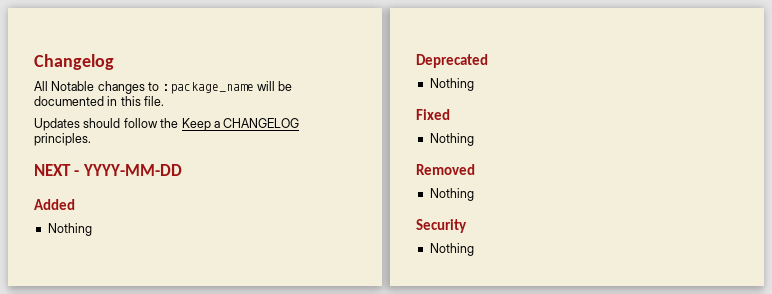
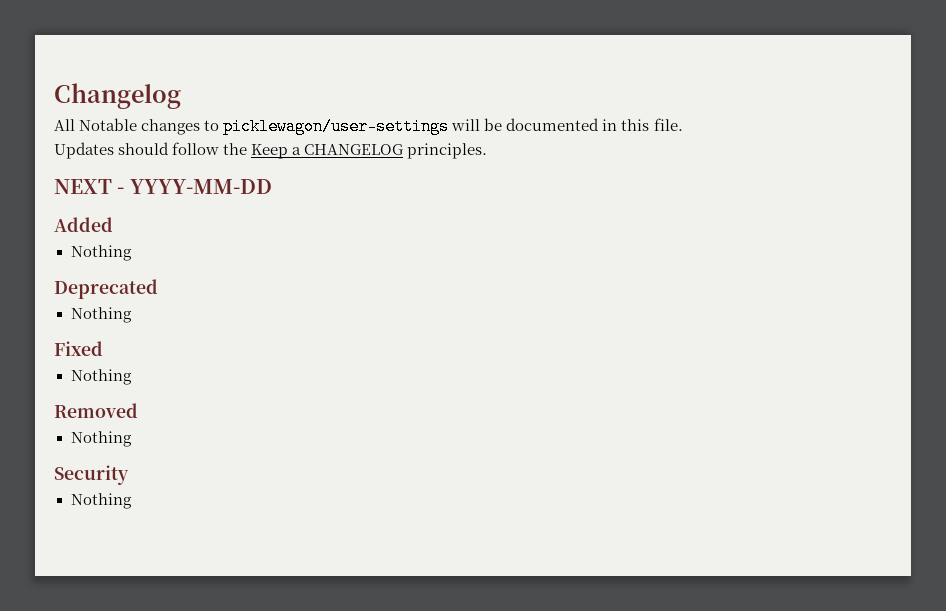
- All Notable changes to :package_name will be documented in this file.
+ All Notable changes to picklewagon/user-settings will be documented in this file.

